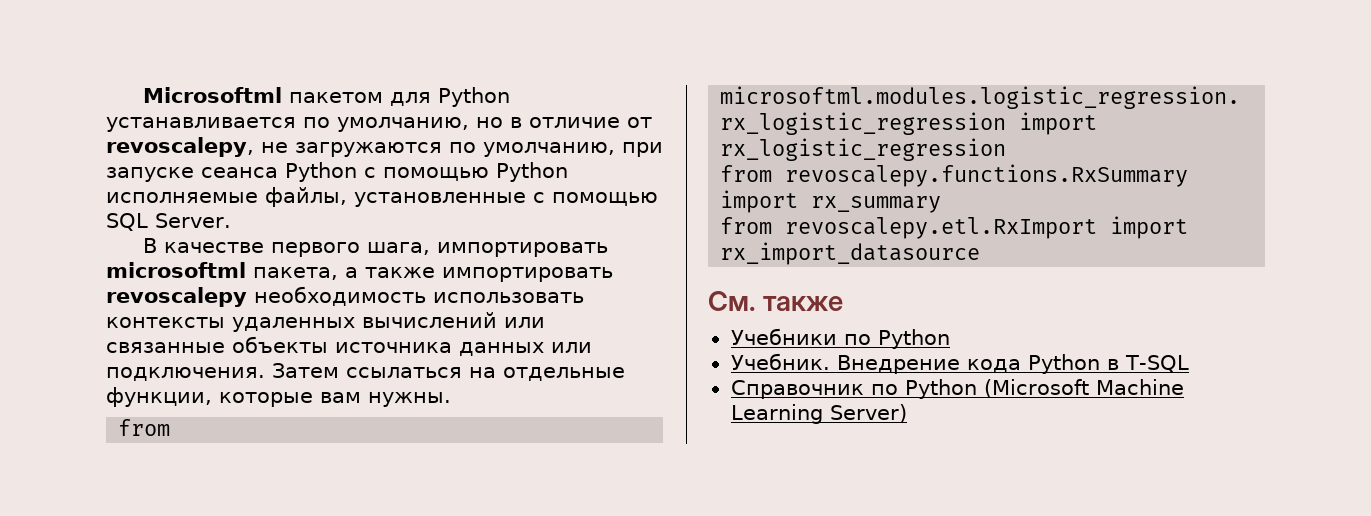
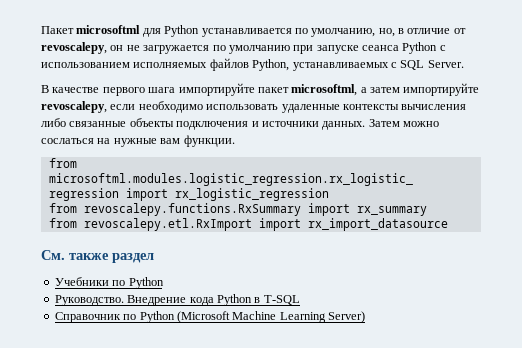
- Microsoftml пакетом для Python устанавливается по умолчанию, но в отличие от revoscalepy, не загружаются по умолчанию, при запуске сеанса Python с помощью Python исполняемые файлы, установленные с помощью SQL Server.
+ Пакет microsoftml для Python устанавливается по умолчанию, но, в отличие от revoscalepy, он не загружается по умолчанию при запуске сеанса Python с использованием исполняемых файлов Python, устанавливаемых с SQL Server.
- В качестве первого шага, импортировать microsoftml пакета, а также импортировать revoscalepy необходимость использовать контексты удаленных вычислений или связанные объекты источника данных или подключения. Затем ссылаться на отдельные функции, которые вам нужны.
+ В качестве первого шага импортируйте пакет microsoftml, а затем импортируйте revoscalepy, если необходимо использовать удаленные контексты вычисления либо связанные объекты подключения и источники данных. Затем можно сослаться на нужные вам функции.
- См. также
+ См. также раздел
- Учебник.
+ Руководство.

